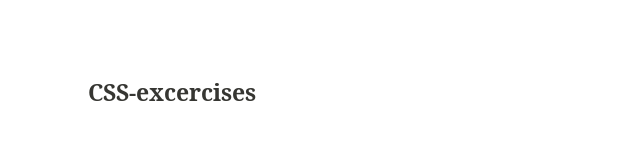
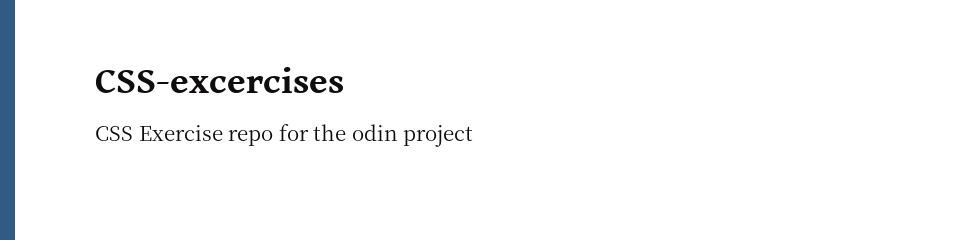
+ CSS Exercise repo for the odin project

